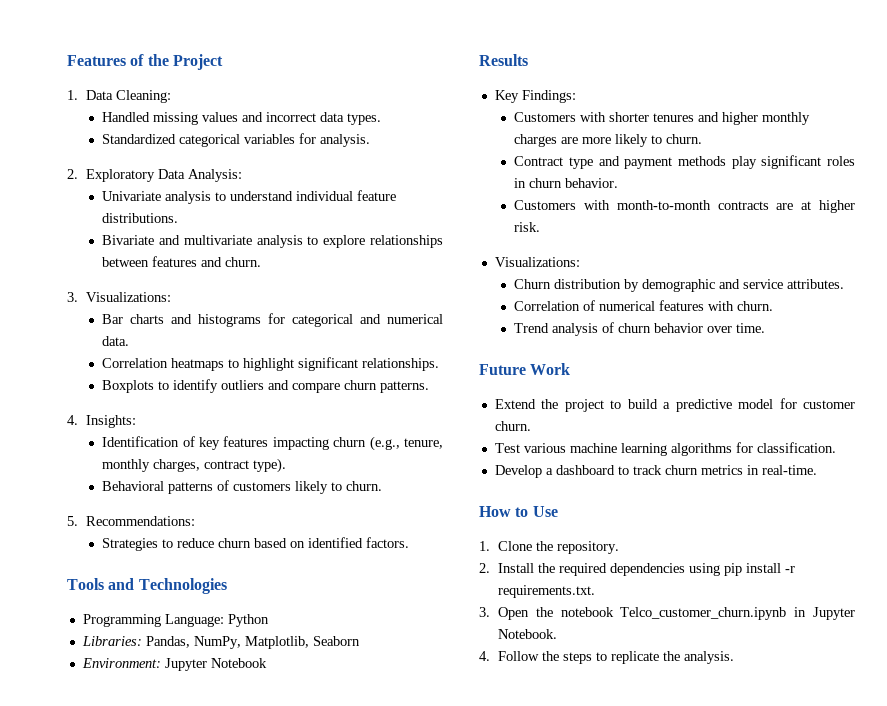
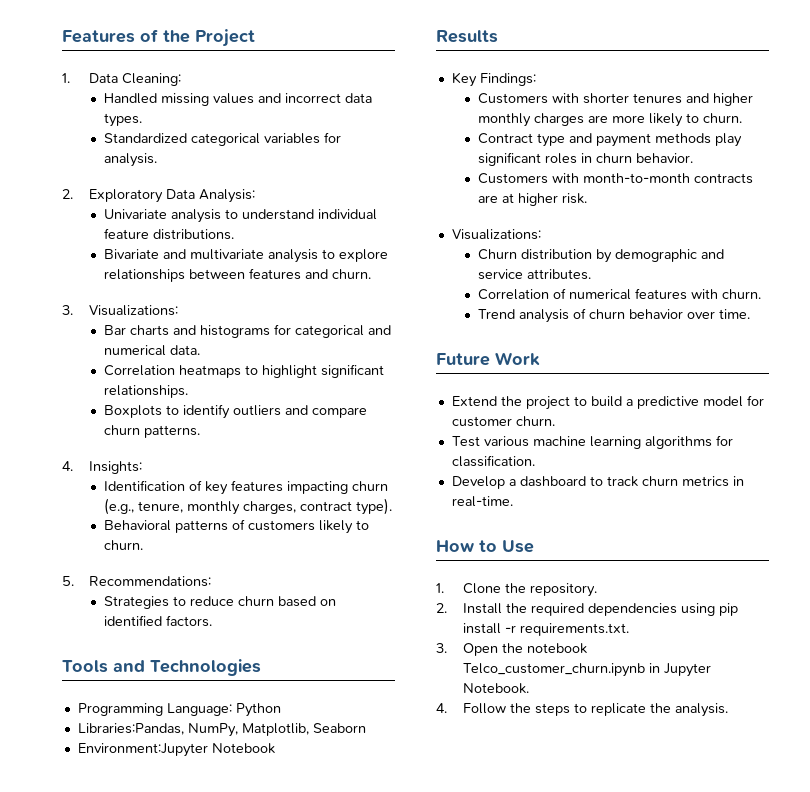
- Libraries: Pandas, NumPy, Matplotlib, Seaborn
+ Libraries:Pandas, NumPy, Matplotlib, Seaborn
- Environment: Jupyter Notebook
+ Environment:Jupyter Notebook

